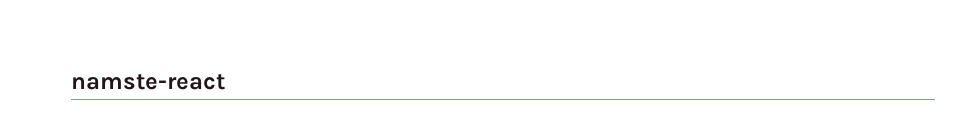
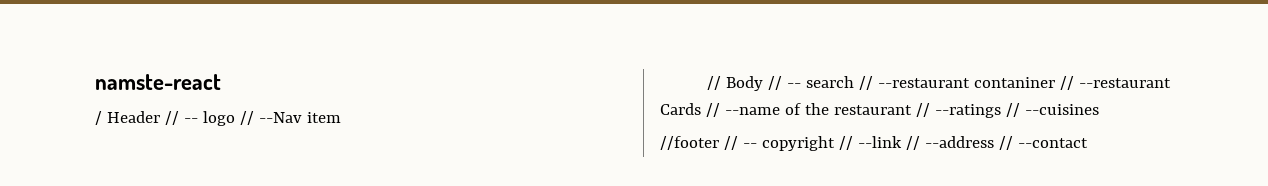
+ / Header // -- logo // --Nav item
+ // Body // -- search // --restaurant contaniner // --restaurant Cards // --name of the restaurant // --ratings // --cuisines
+ //footer // -- copyright // --link // --address // --contact

